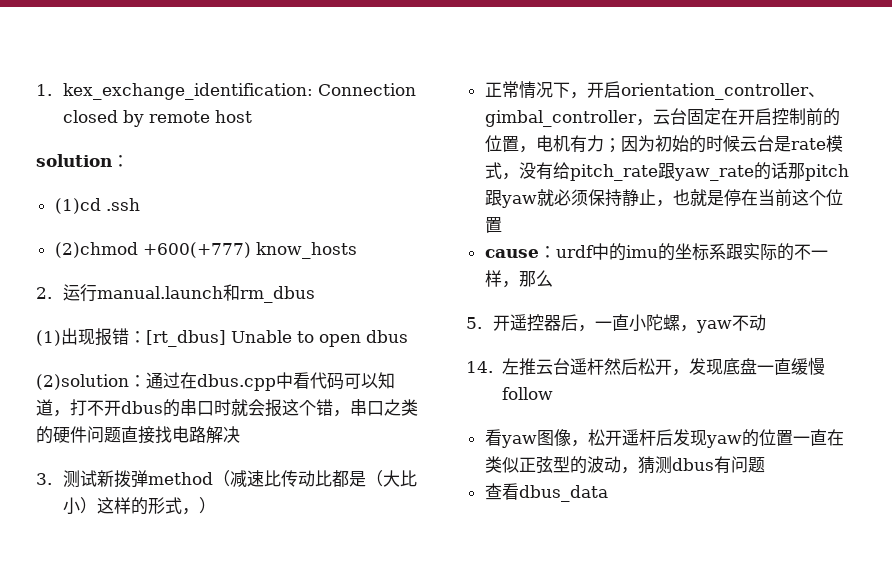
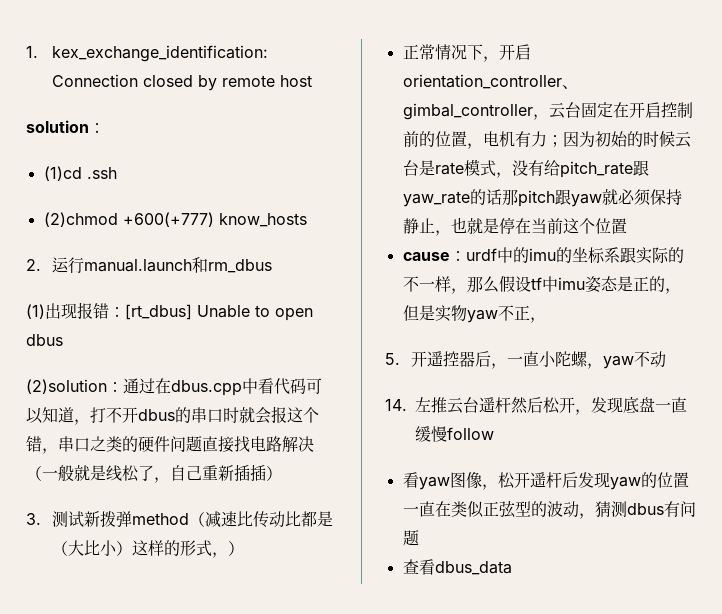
- (2)solution：通过在dbus.cpp中看代码可以知道，打不开dbus的串口时就会报这个错，串口之类的硬件问题直接找电路解决
+ (2)solution：通过在dbus.cpp中看代码可以知道，打不开dbus的串口时就会报这个错，串口之类的硬件问题直接找电路解决（一般就是线松了，自己重新插插）
- cause：urdf中的imu的坐标系跟实际的不一样，那么
+ cause：urdf中的imu的坐标系跟实际的不一样，那么假设tf中imu姿态是正的，但是实物yaw不正，

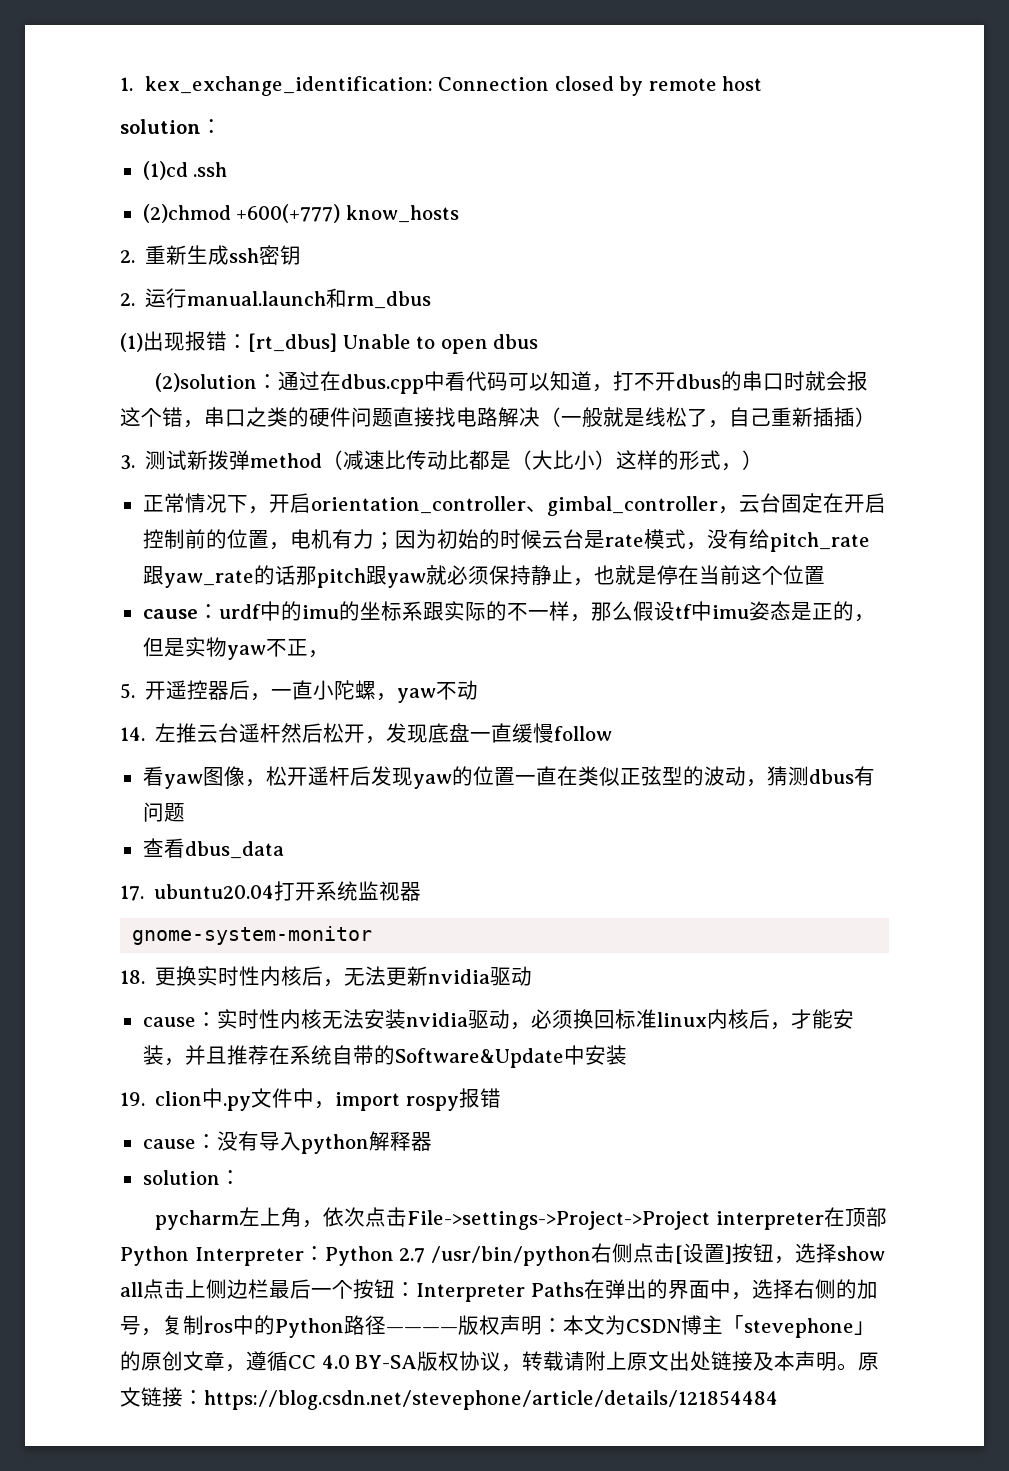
+ 2.重新生成ssh密钥
+ 17. ubuntu20.04打开系统监视器
+ gnome-system-monitor
+ 18.更换实时性内核后，无法更新nvidia驱动
+ cause：实时性内核无法安装nvidia驱动，必须换回标准linux内核后，才能安装，并且推荐在系统自带的Software&Update中安装
+ 19. clion中.py文件中，import rospy报错
+ cause：没有导入python解释器
+ solution：
+ pycharm左上角，依次点击File->settings->Project->Project interpreter在顶部Python Interpreter：Python 2.7 /usr/bin/python右侧点击[设置]按钮，选择show all点击上侧边栏最后一个按钮：Interpreter Paths在弹出的界面中，选择右侧的加号，复制ros中的Python路径————版权声明：本文为CSDN博主「stevephone」的原创文章，遵循CC 4.0 BY-SA版权协议，转载请附上原文出处链接及本声明。原文链接：https://blog.csdn.net/stevephone/article/details/121854484

